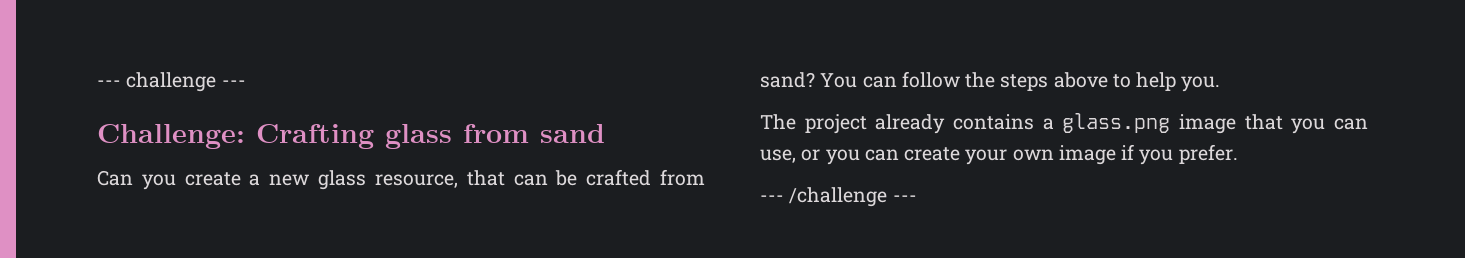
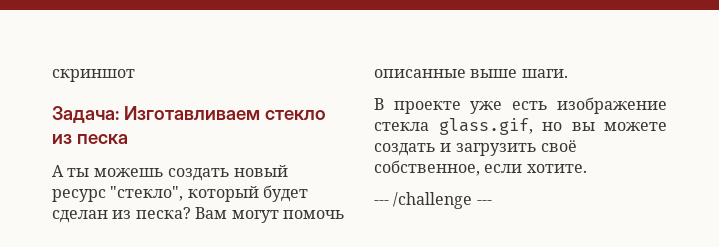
- --- challenge ---
- Challenge: Crafting glass from sand
- Can you create a new glass resource, that can be crafted from sand? You can follow the steps above to help you.
- The project already contains a glass.png image that you can use, or you can create your own image if you prefer.
+ скриншот
+ Задача: Изготавливаем стекло из песка
+ А ты можешь создать новый ресурс "стекло", который будет сделан из песка? Вам могут помочь описанные выше шаги.
+ В проекте уже есть изображение стекла glass.gif, но вы можете создать и загрузить своё собственное, если хотите.

